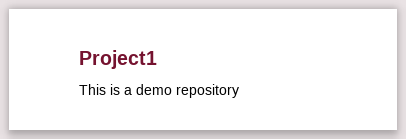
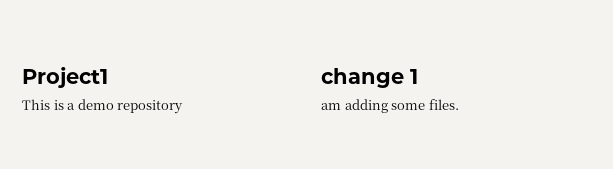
+ change 1
+ am adding some files.

